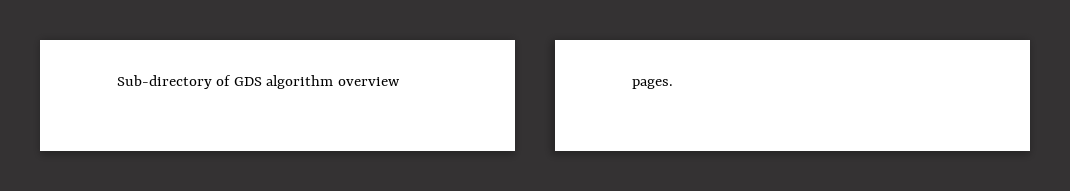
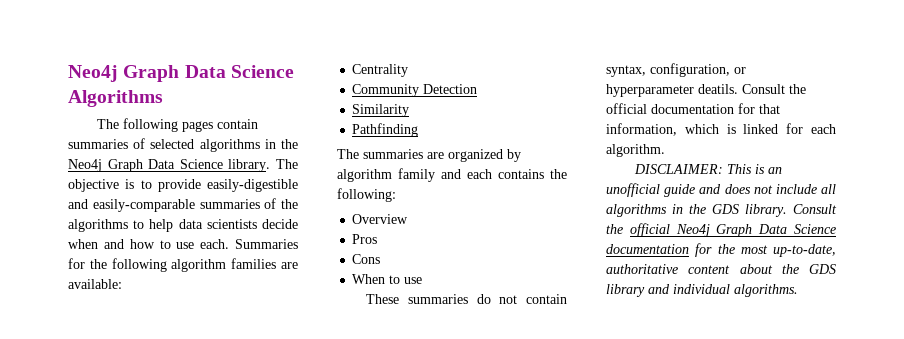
- Sub-directory of GDS algorithm overview pages.
+ Neo4j Graph Data Science Algorithms
+ The following pages contain summaries of selected algorithms in the Neo4j Graph Data Science library. The objective is to provide easily-digestible and easily-comparable summaries of the algorithms to help data scientists decide when and how to use each. Summaries for the following algorithm families are available:
+ Centrality
+ Community Detection
+ Similarity
+ Pathfinding
+ The summaries are organized by algorithm family and each contains the following:
+ Overview
+ Pros
+ Cons
+ When to use
+ These summaries do not contain syntax, configuration, or hyperparameter deatils. Consult the official documentation for that information, which is linked for each algorithm.
+ DISCLAIMER: This is an unofficial guide and does not include all algorithms in the GDS library. Consult the official Neo4j Graph Data Science documentation for the most up-to-date, authoritative content about the GDS library and individual algorithms.

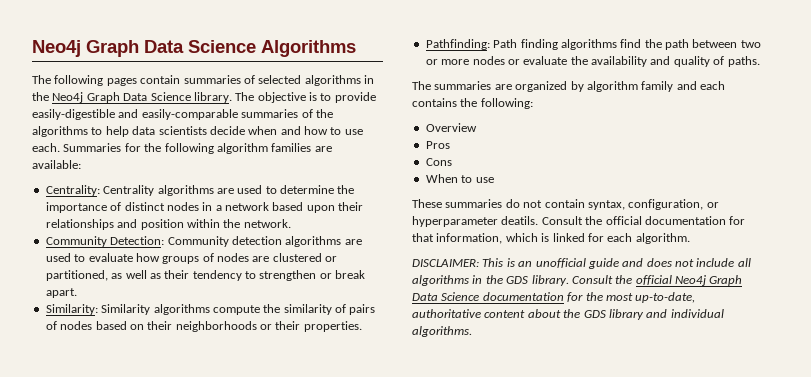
- Centrality
- Community Detection
- Similarity
- Pathfinding
+ Centrality: Centrality algorithms are used to determine the importance of distinct nodes in a network based upon their relationships and position within the network.
+ Community Detection: Community detection algorithms are used to evaluate how groups of nodes are clustered or partitioned, as well as their tendency to strengthen or break apart.
+ Similarity: Similarity algorithms compute the similarity of pairs of nodes based on their neighborhoods or their properties.
+ Pathfinding: Path finding algorithms find the path between two or more nodes or evaluate the availability and quality of paths.

